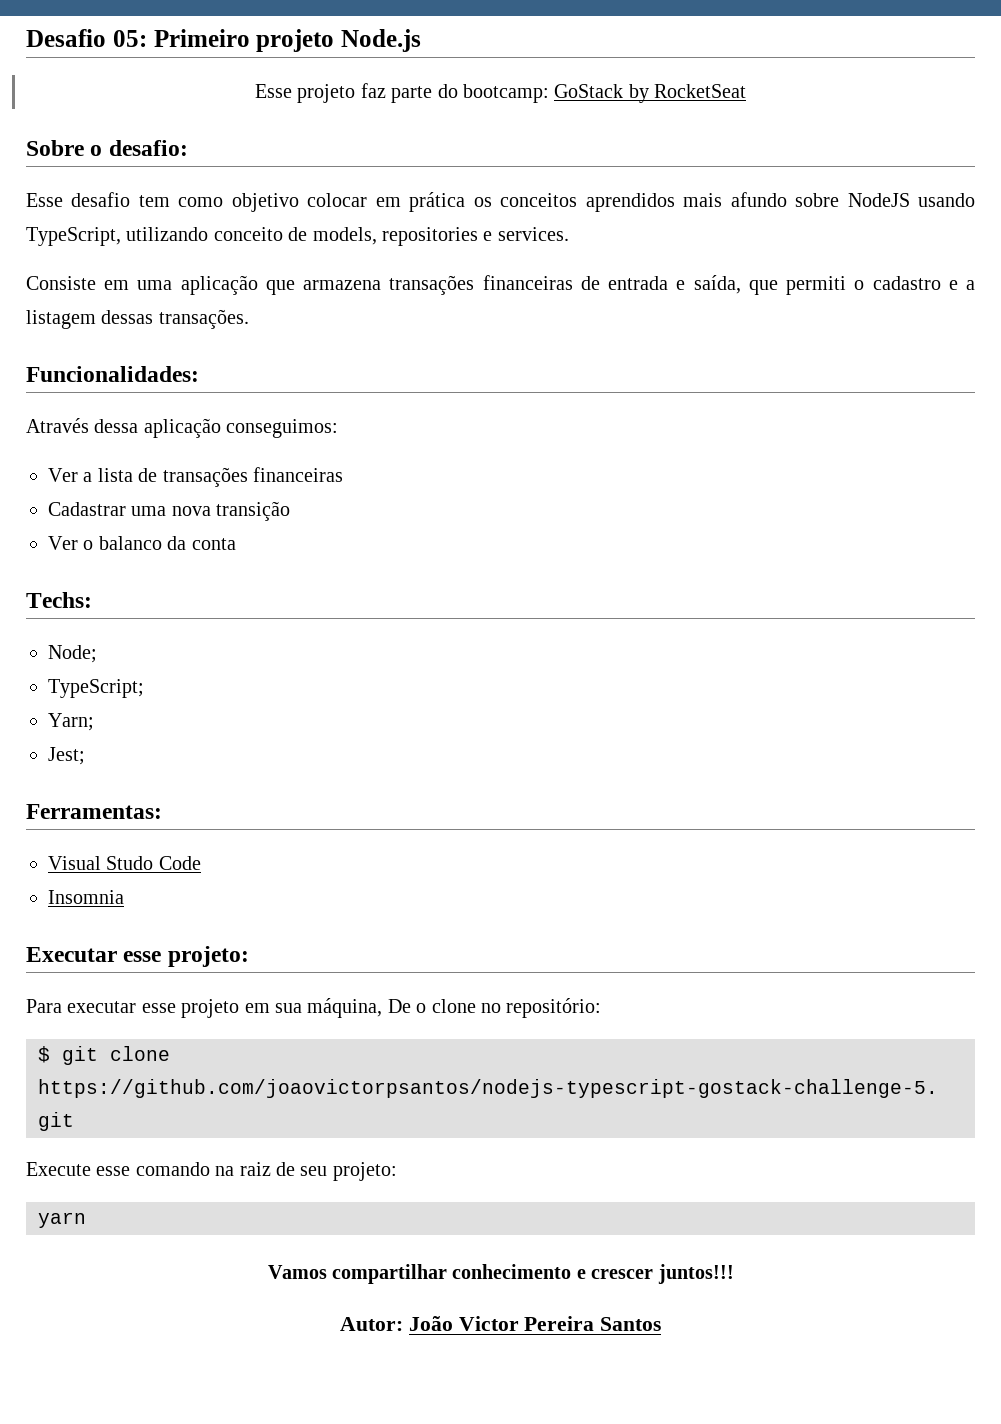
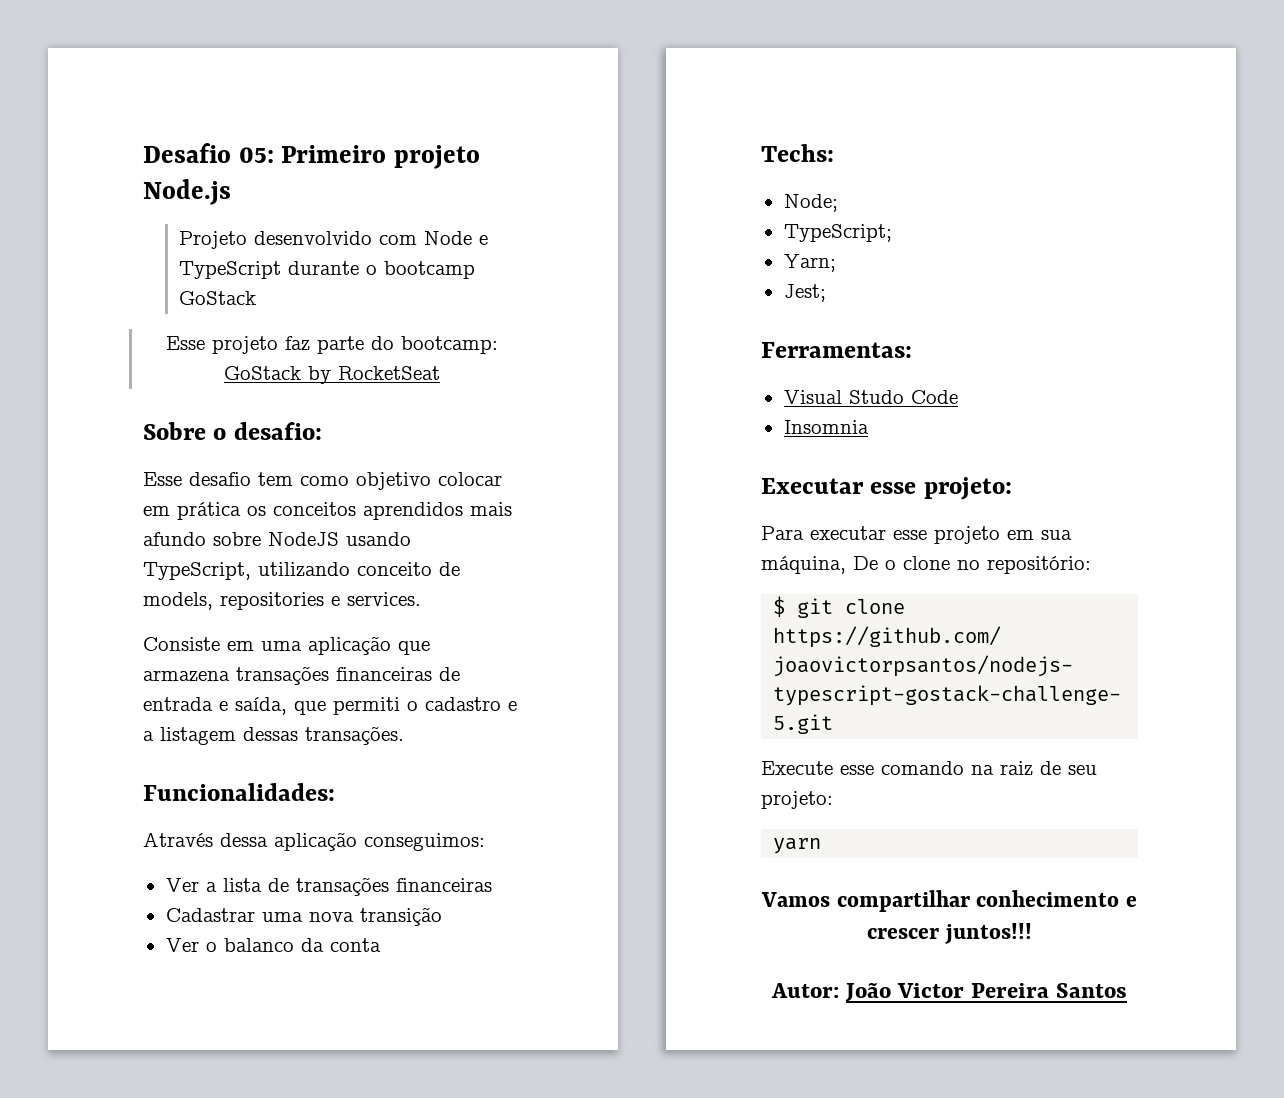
+ Projeto desenvolvido com Node e TypeScript durante o bootcamp GoStack

